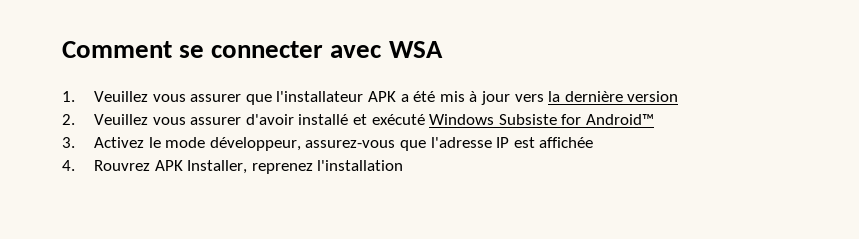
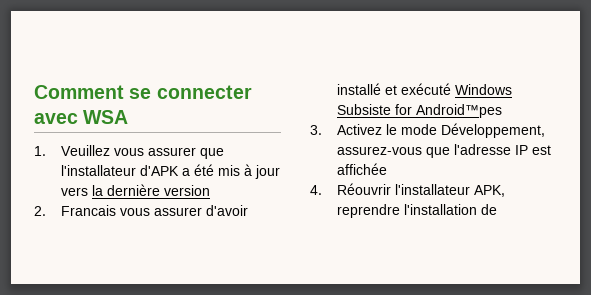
- 1. Veuillez vous assurer que l'installateur APK a été mis à jour vers la dernière version
+ 1. Veuillez vous assurer que l'installateur d'APK a été mis à jour vers la dernière version
- 2. Veuillez vous assurer d'avoir installé et exécuté Windows Subsiste for Android™
+ 2. Francais vous assurer d'avoir installé et exécuté Windows Subsiste for Android™pes
- 3. Activez le mode développeur, assurez-vous que l'adresse IP est affichée
+ 3. Activez le mode Développement, assurez-vous que l'adresse IP est affichée
- 4. Rouvrez APK Installer, reprenez l'installation
+ 4. Réouvrir l'installateur APK, reprendre l'installation de

